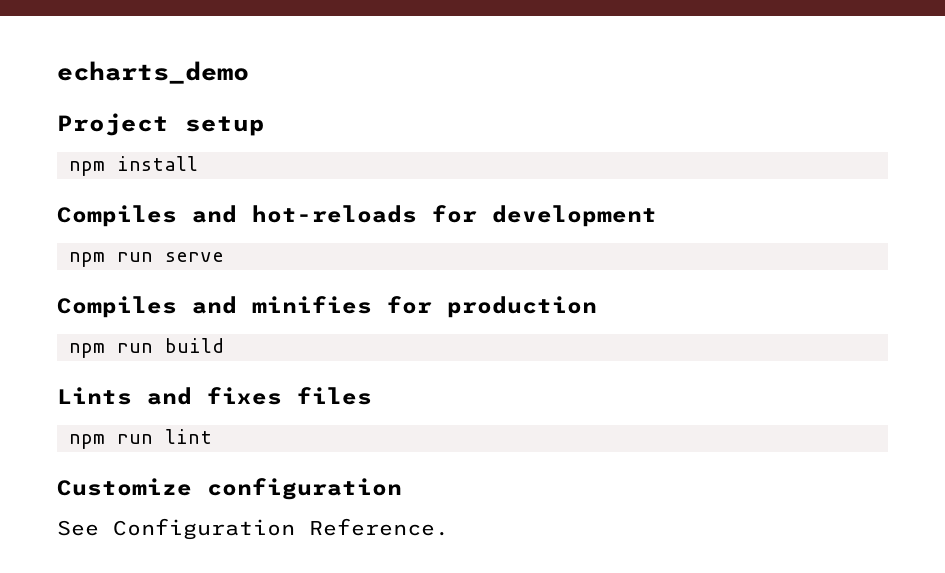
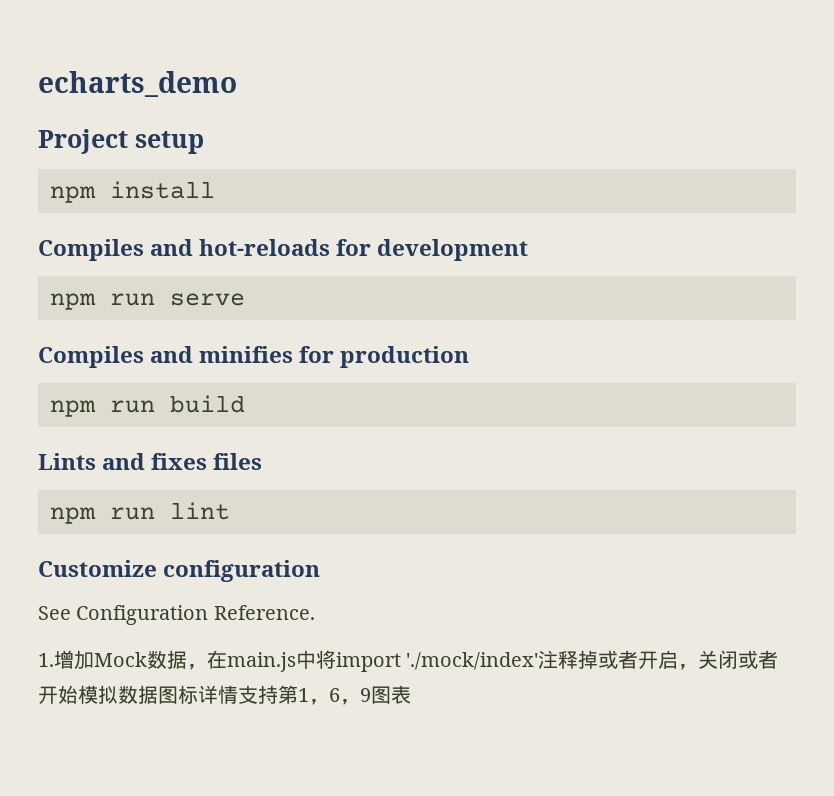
+ 1.增加Mock数据，在main.js中将import './mock/index'注释掉或者开启，关闭或者开始模拟数据图标详情支持第1，6，9图表

